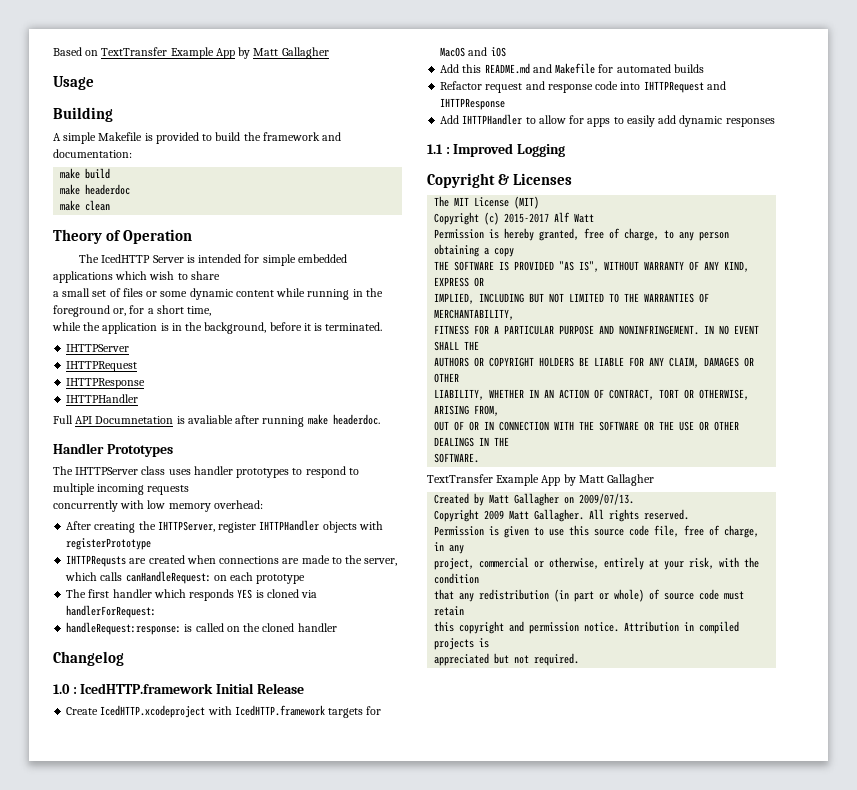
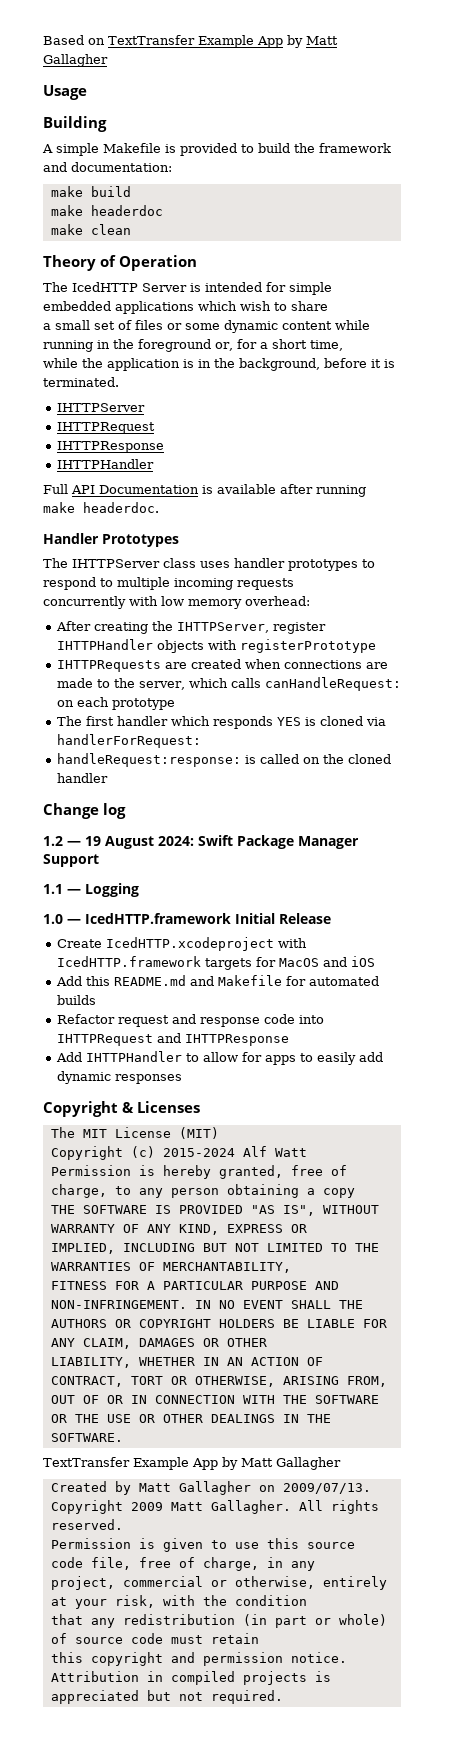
- Full API Documnetation is avaliable after running make headerdoc.
+ Full API Documentation is available after running make headerdoc.
- IHTTPRequsts are created when connections are made to the server, which calls canHandleRequest: on each prototype
+ IHTTPRequests are created when connections are made to the server, which calls canHandleRequest: on each prototype
- Changelog
+ Change log
+ 1.2 — 19 August 2024: Swift Package Manager Support
+ 1.1 — Logging
- 1.0 : IcedHTTP.framework Initial Release
+ 1.0 — IcedHTTP.framework Initial Release
- 1.1 : Improved Logging
- Copyright (c) 2015-2017 Alf Watt
+ Copyright (c) 2015-2024 Alf Watt
- FITNESS FOR A PARTICULAR PURPOSE AND NONINFRINGEMENT.
+ FITNESS FOR A PARTICULAR PURPOSE AND NON-INFRINGEMENT.

